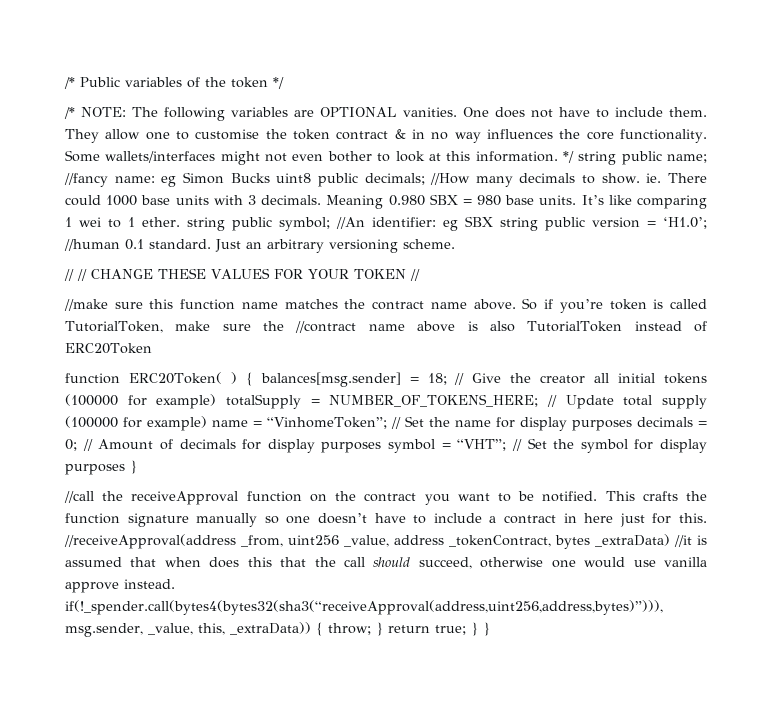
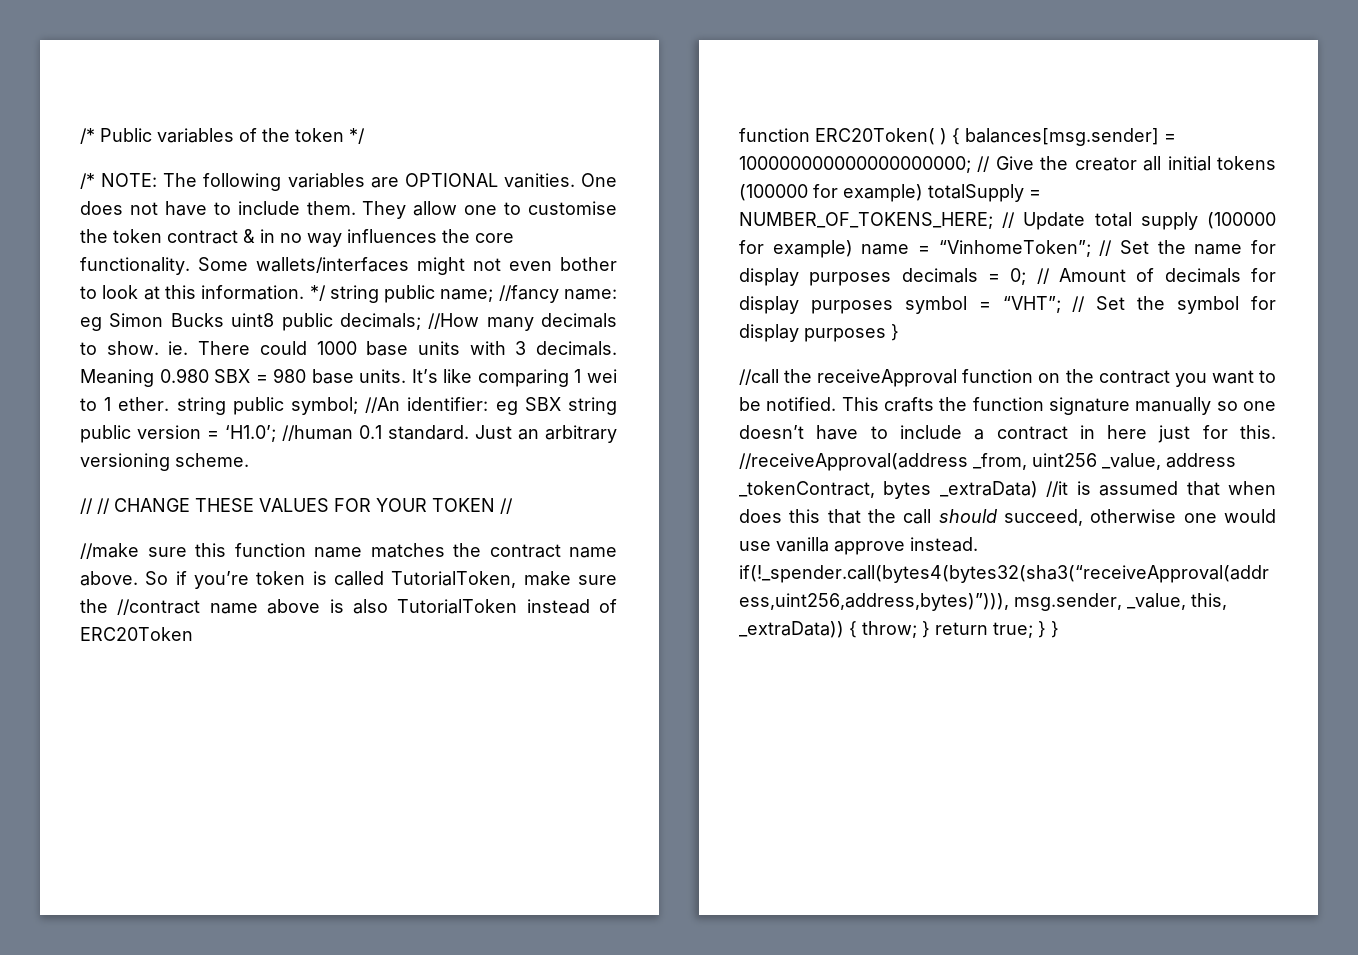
- function ERC20Token( ) { balances[msg.sender] = 18; // Give the creator all initial tokens (100000 for example) totalSupply = NUMBER_OF_TOKENS_HERE; // Update total supply (100000 for example) name = “VinhomeToken”; // Set the name for display purposes decimals = 0; // Amount of decimals for display purposes symbol = “VHT”; // Set the symbol for display purposes }
+ function ERC20Token( ) { balances[msg.sender] = 100000000000000000000; // Give the creator all initial tokens (100000 for example) totalSupply = NUMBER_OF_TOKENS_HERE; // Update total supply (100000 for example) name = “VinhomeToken”; // Set the name for display purposes decimals = 0; // Amount of decimals for display purposes symbol = “VHT”; // Set the symbol for display purposes }

